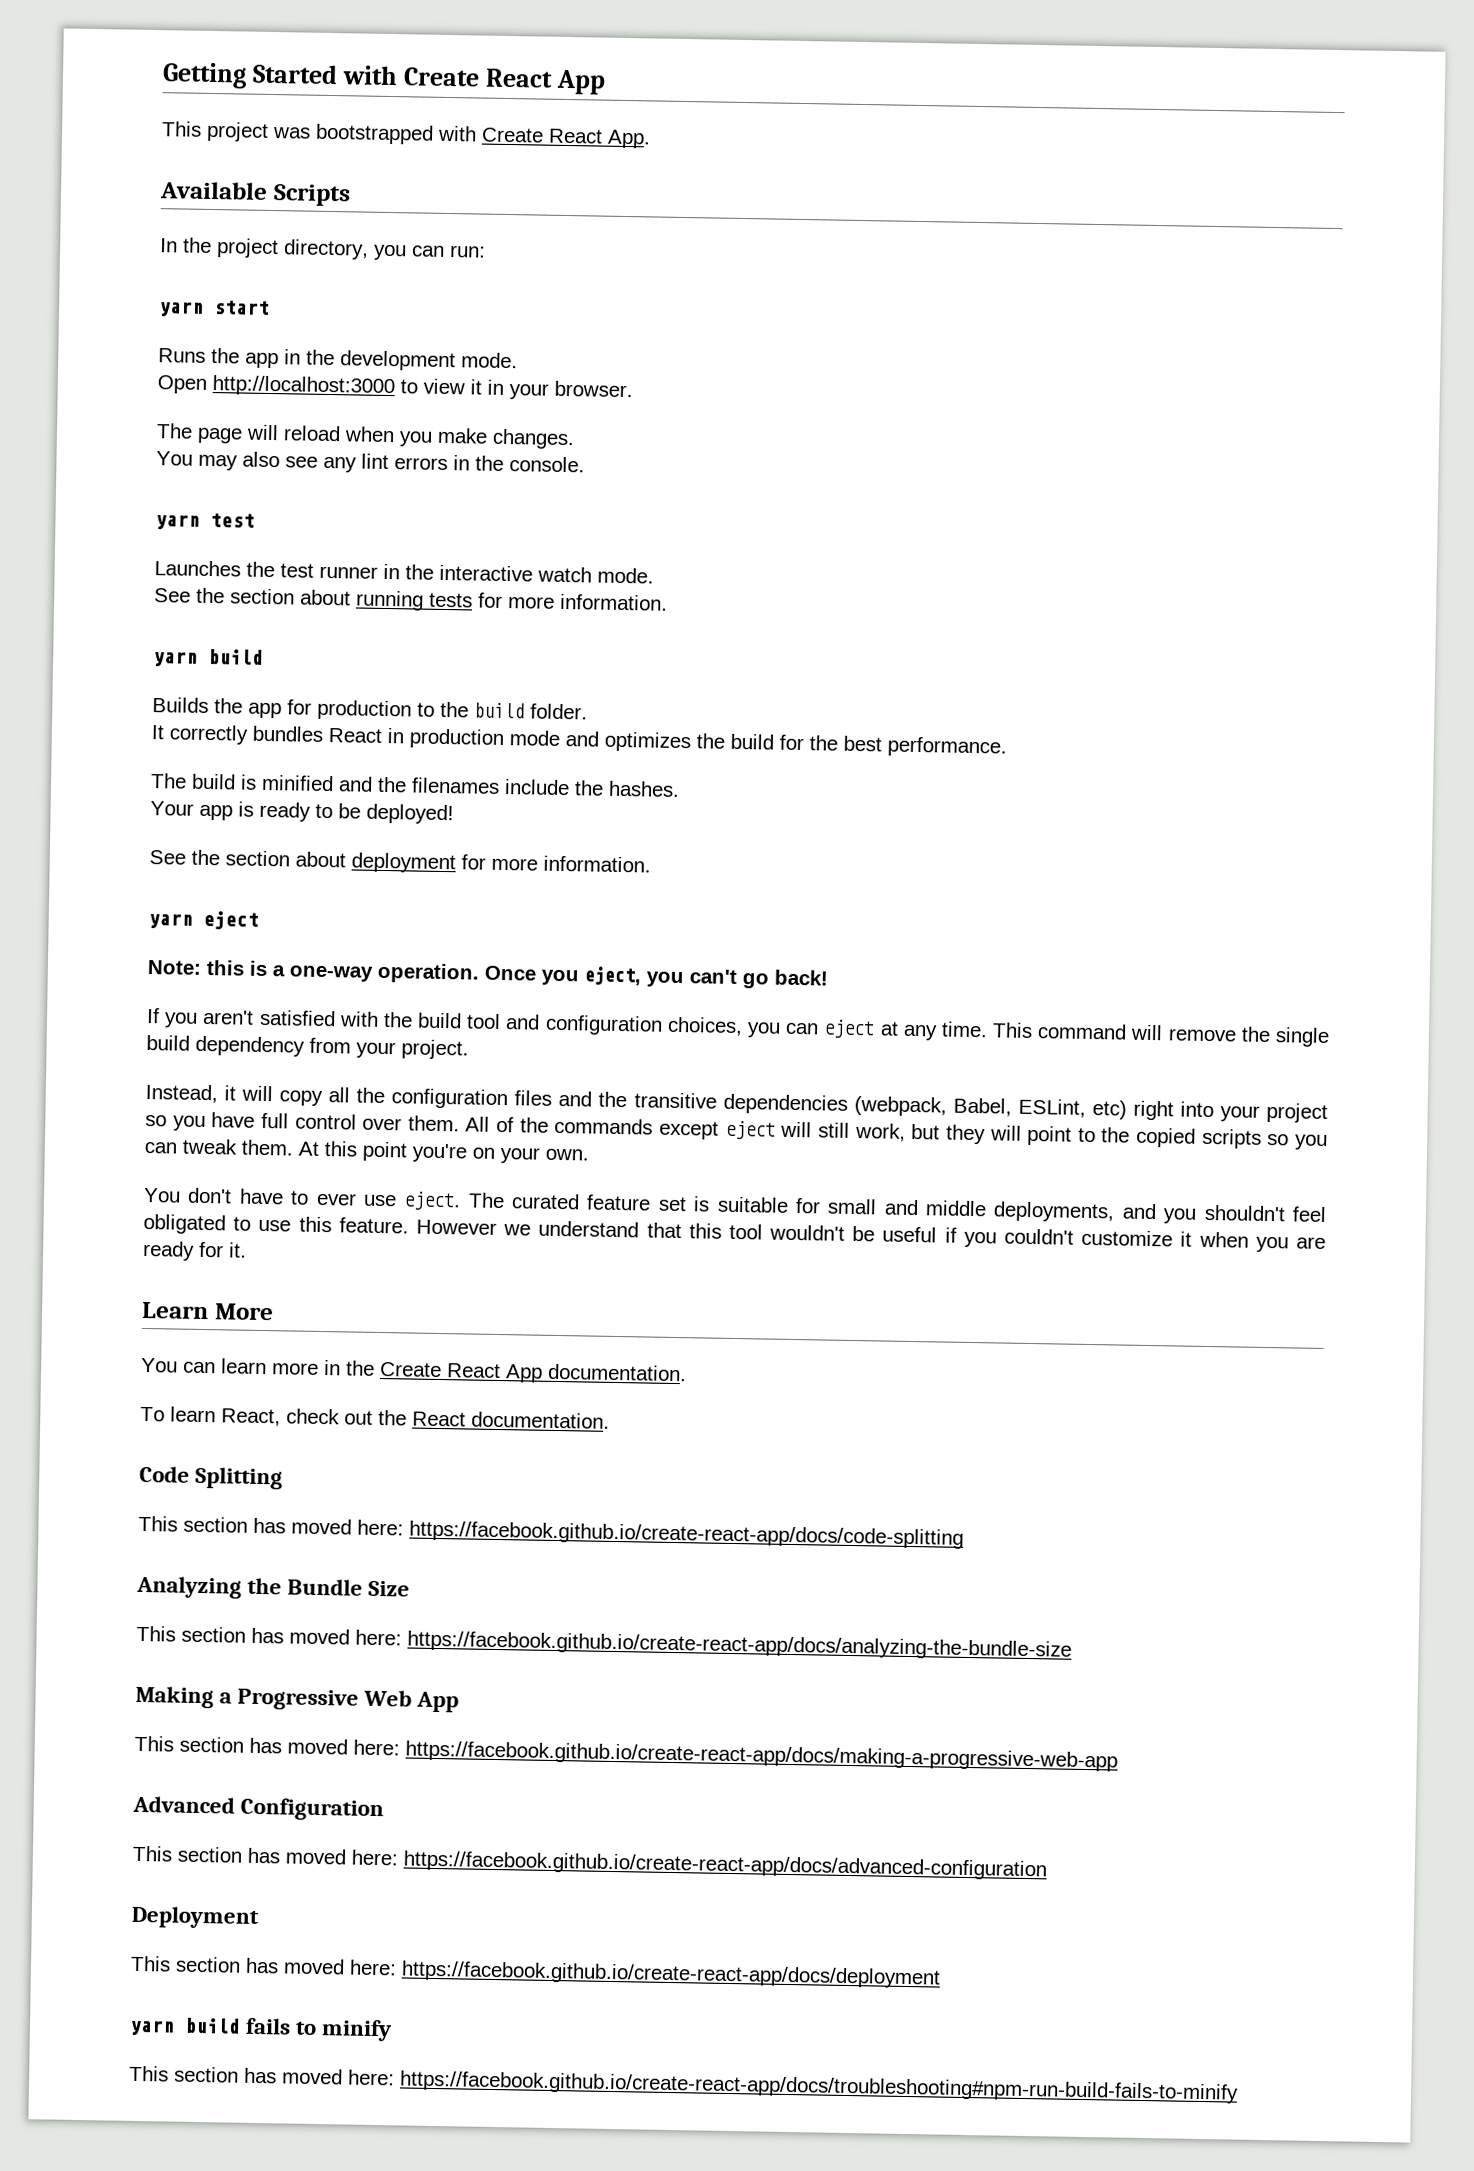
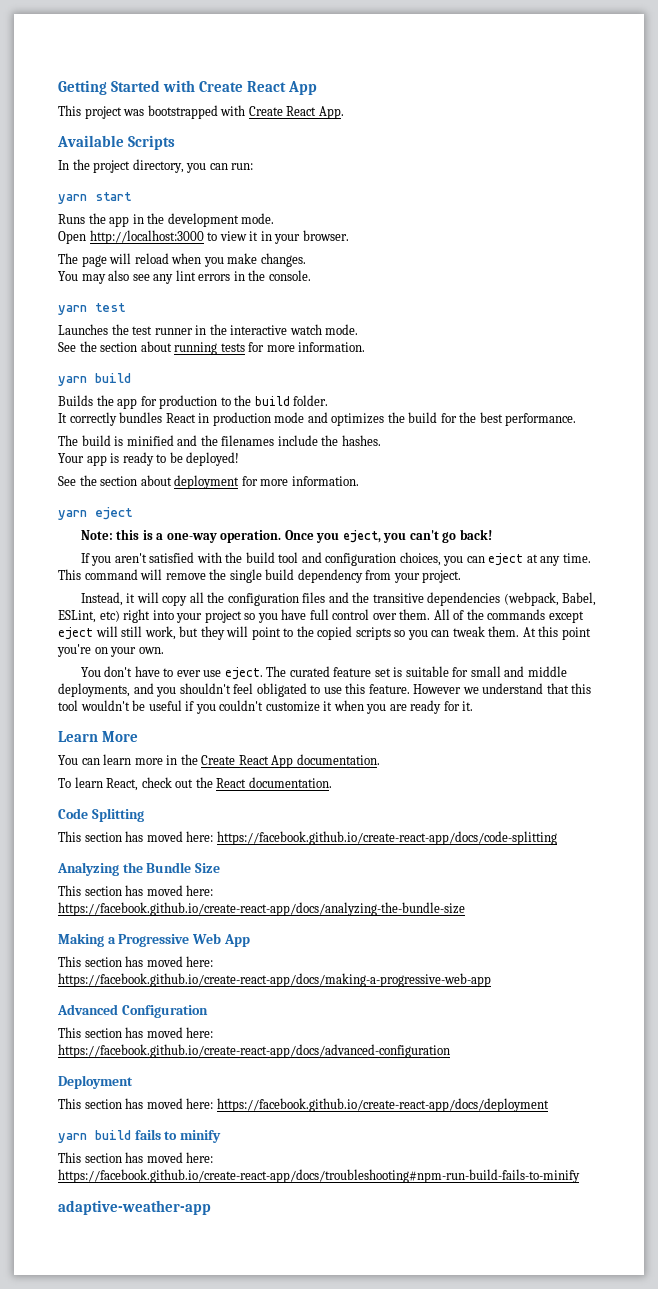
+ adaptive-weather-app

